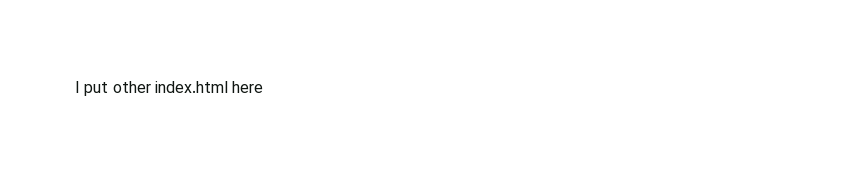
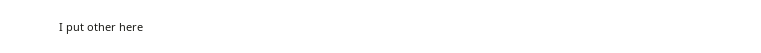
- I put other index.html here
+ I put other here

